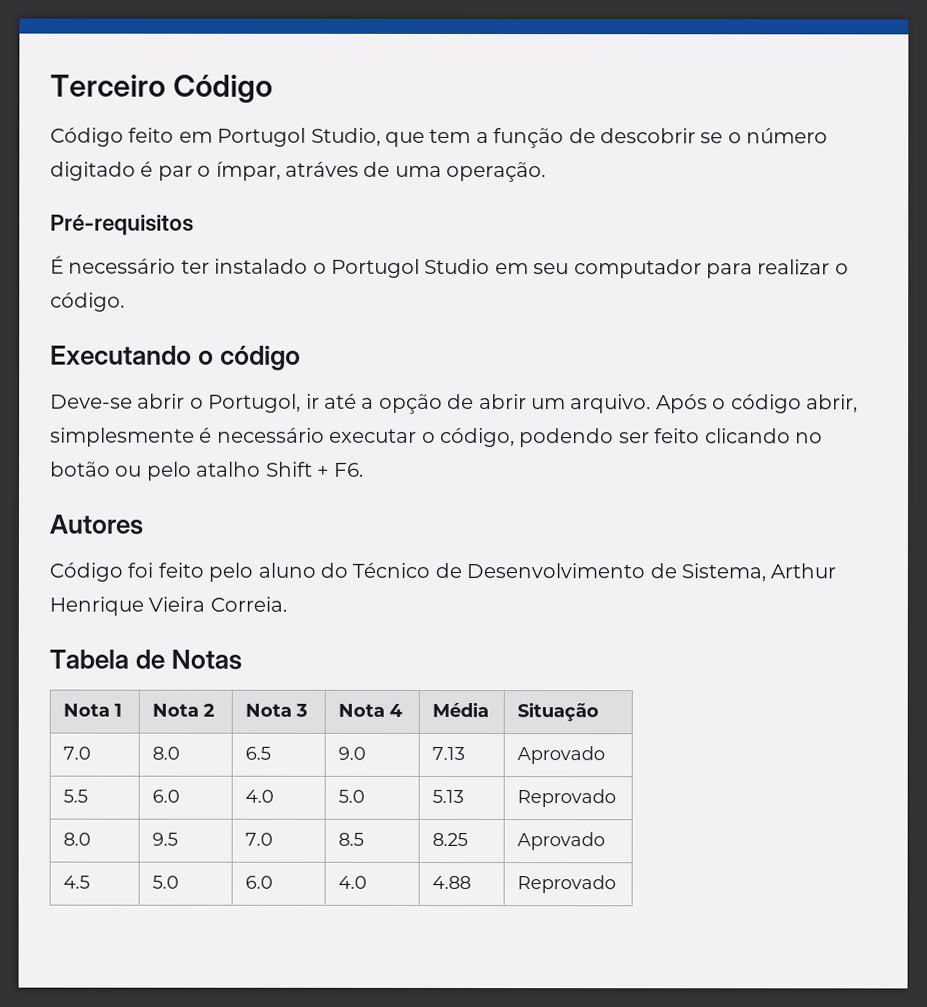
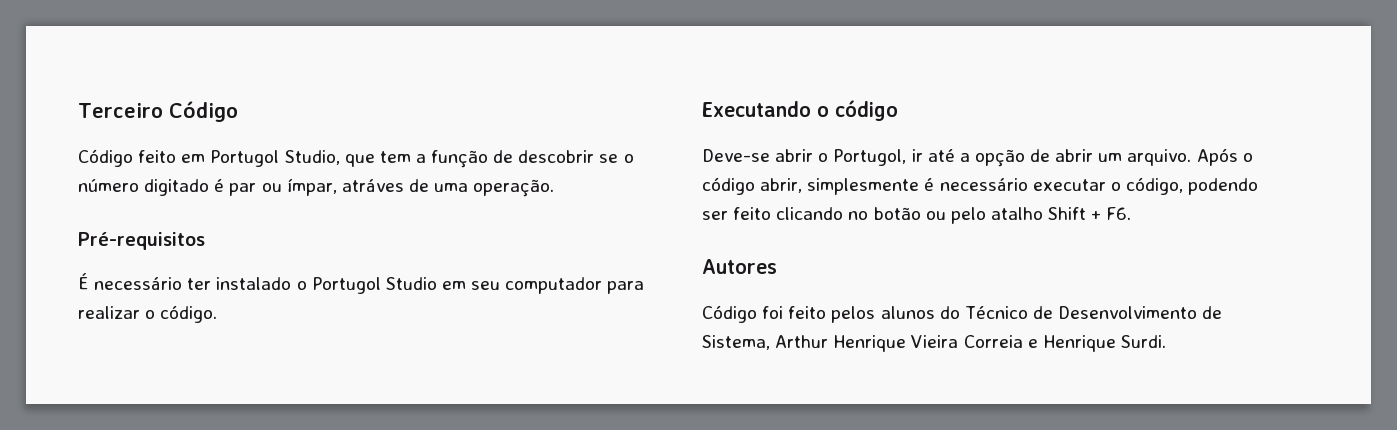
- Código feito em Portugol Studio, que tem a função de descobrir se o número digitado é par o ímpar, atráves de uma operação.
+ Código feito em Portugol Studio, que tem a função de descobrir se o número digitado é par ou ímpar, atráves de uma operação.
- Código foi feito pelo aluno do Técnico de Desenvolvimento de Sistema, Arthur Henrique Vieira Correia.
- Tabela de Notas
- Nota 1 | Nota 2 | Nota 3 | Nota 4 | Média | Situação
- 7.0 | 8.0 | 6.5 | 9.0 | 7.13 | Aprovado
- 5.5 | 6.0 | 4.0 | 5.0 | 5.13 | Reprovado
- 8.0 | 9.5 | 7.0 | 8.5 | 8.25 | Aprovado
- 4.5 | 5.0 | 6.0 | 4.0 | 4.88 | Reprovado
+ Código foi feito pelos alunos do Técnico de Desenvolvimento de Sistema, Arthur Henrique Vieira Correia e Henrique Surdi.

